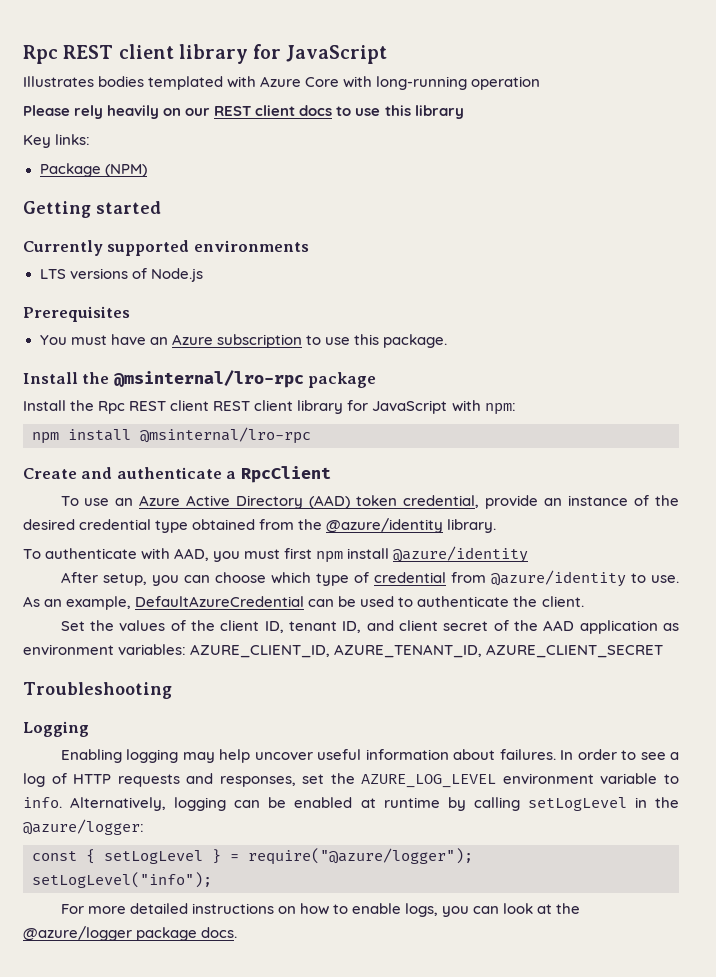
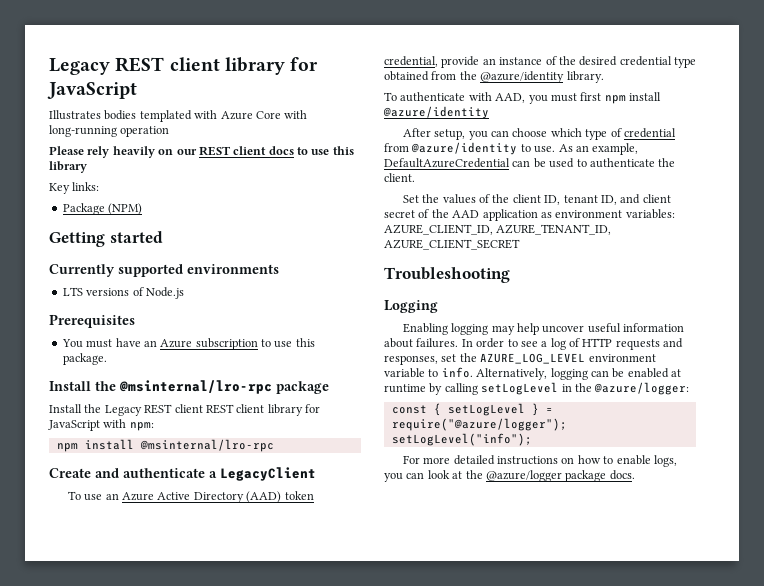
- Rpc REST client library for JavaScript
+ Legacy REST client library for JavaScript
- Install the Rpc REST client REST client library for JavaScript with npm:
+ Install the Legacy REST client REST client library for JavaScript with npm:
- Create and authenticate a RpcClient
+ Create and authenticate a LegacyClient

